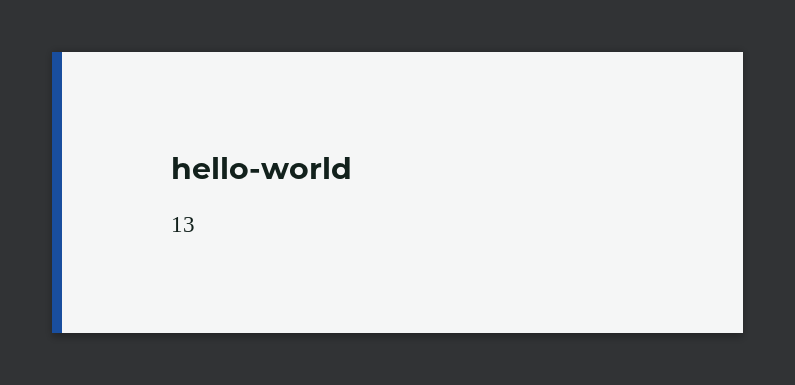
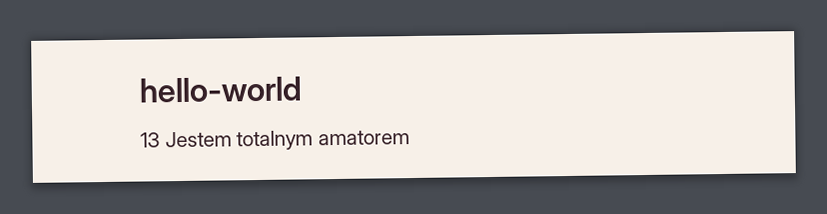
- 13
+ 13 Jestem totalnym amatorem

